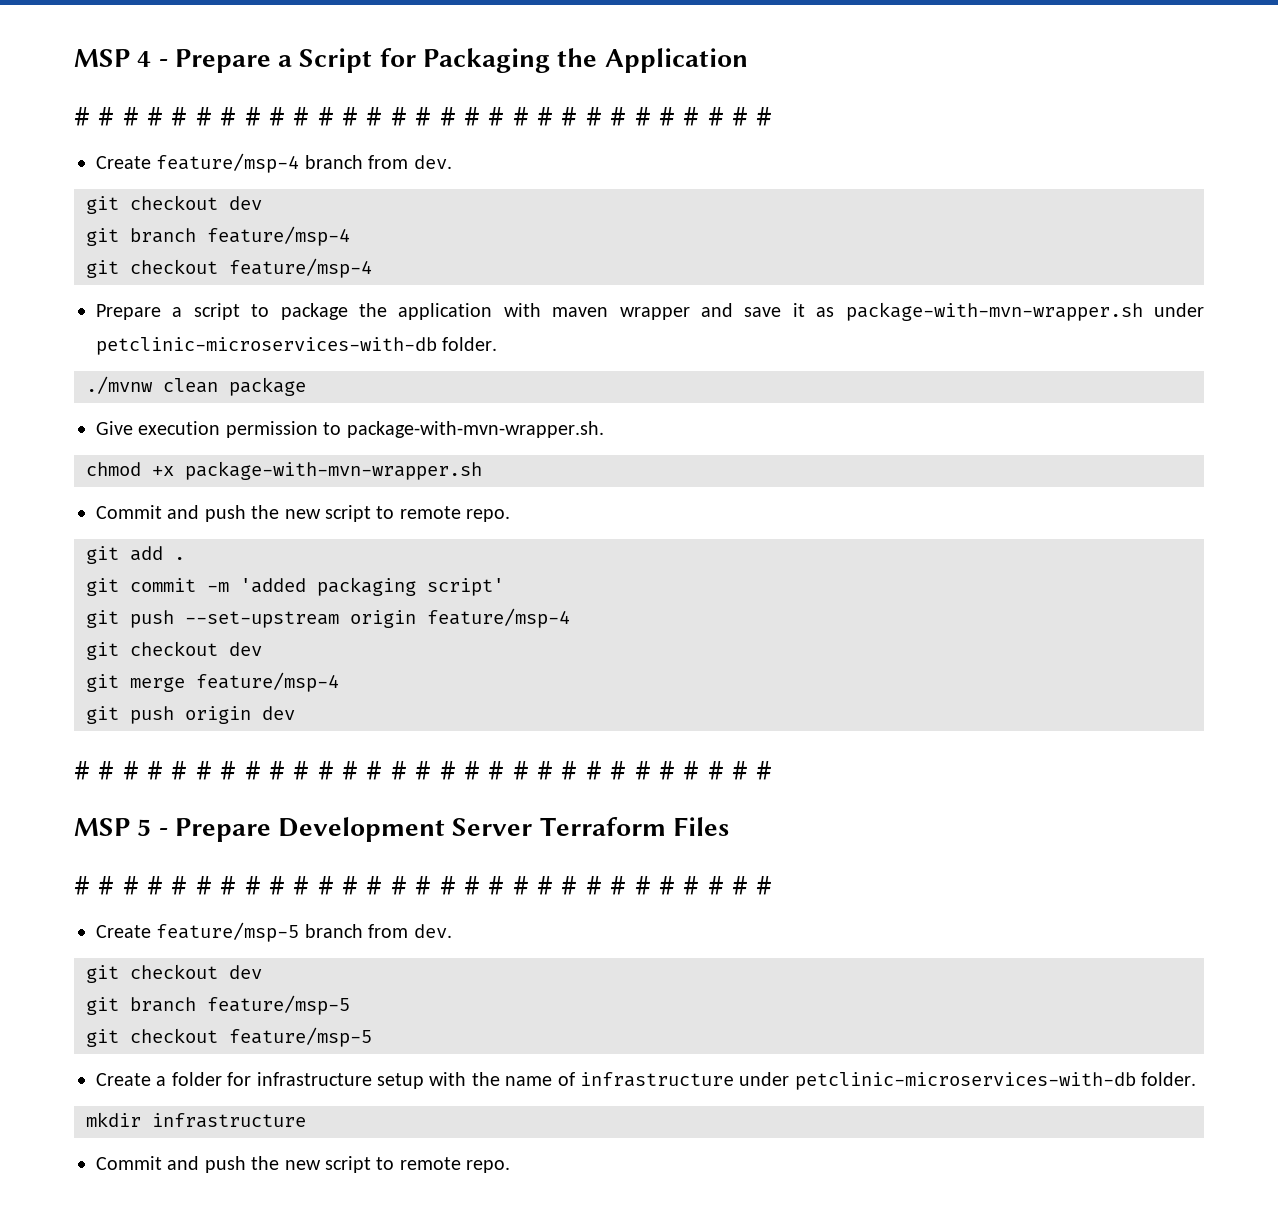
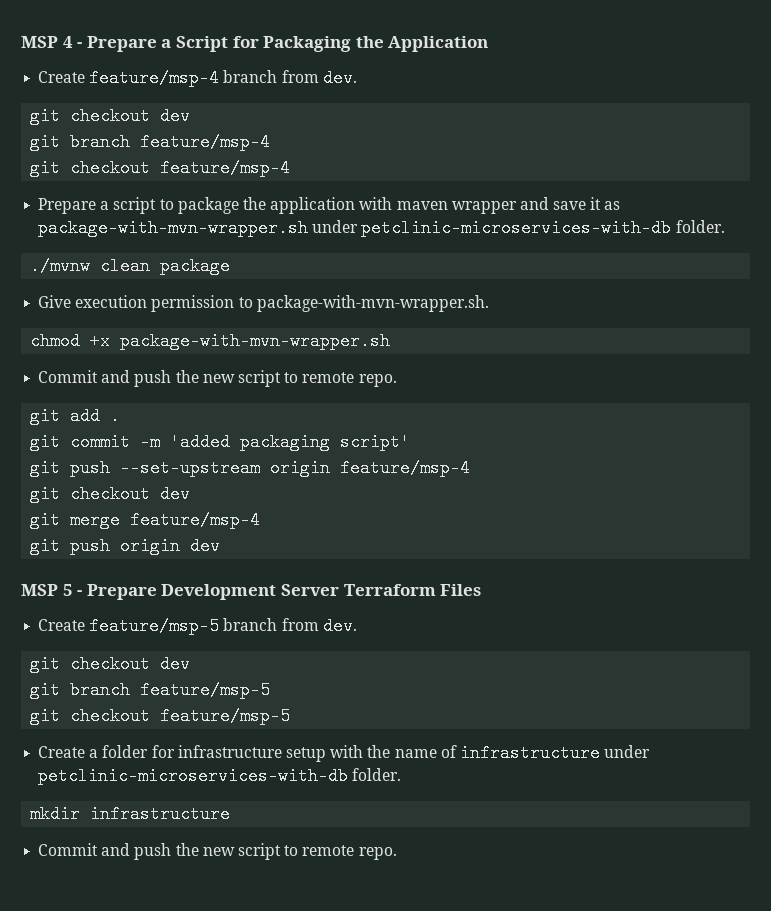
  MSP 4 - Prepare a Script for Packaging the Application
- # # # # # # # # # # # # # # # # # # # # # # # # # # # # #
  git push origin dev
- # # # # # # # # # # # # # # # # # # # # # # # # # # # # #
  MSP 5 - Prepare Development Server Terraform Files
- # # # # # # # # # # # # # # # # # # # # # # # # # # # # #

